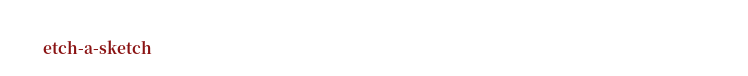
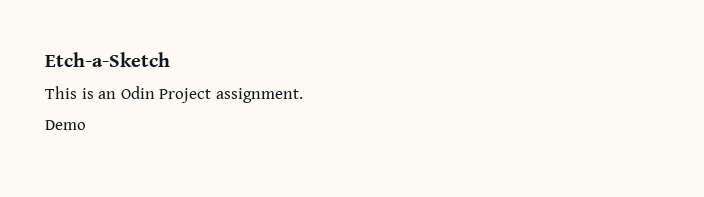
- etch-a-sketch
+ Etch-a-Sketch
+ This is an Odin Project assignment.
+ Demo

